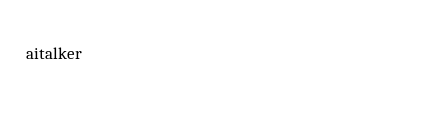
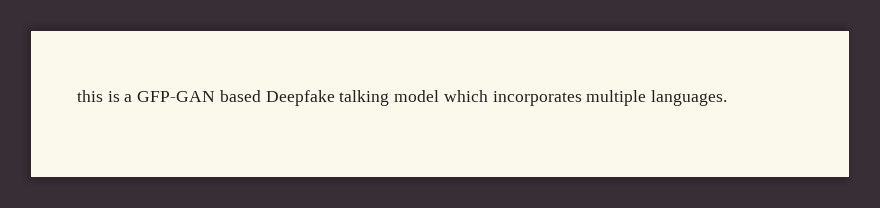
- aitalker
+ this is a GFP-GAN based Deepfake talking model which incorporates multiple languages.

